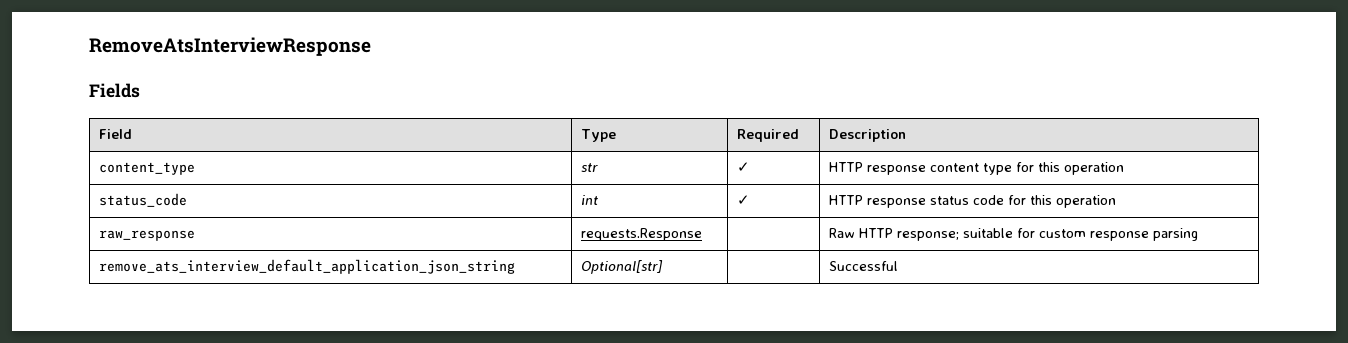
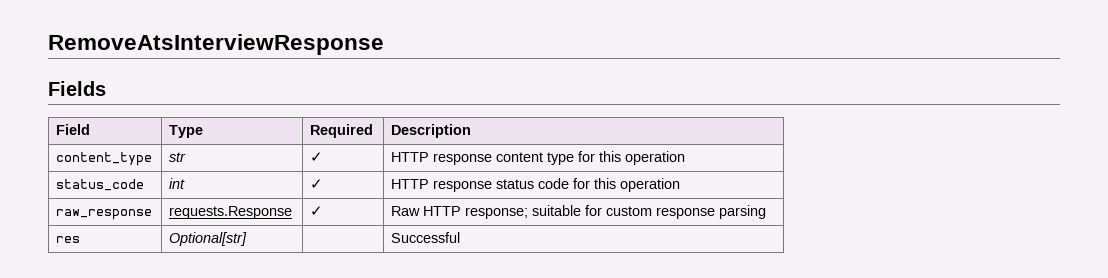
- raw_response | requests.Response | | Raw HTTP response; suitable for custom response parsing
+ raw_response | requests.Response | ✓ | Raw HTTP response; suitable for custom response parsing
- remove_ats_interview_default_application_json_string | Optional[str] | | Successful
+ res | Optional[str] | | Successful

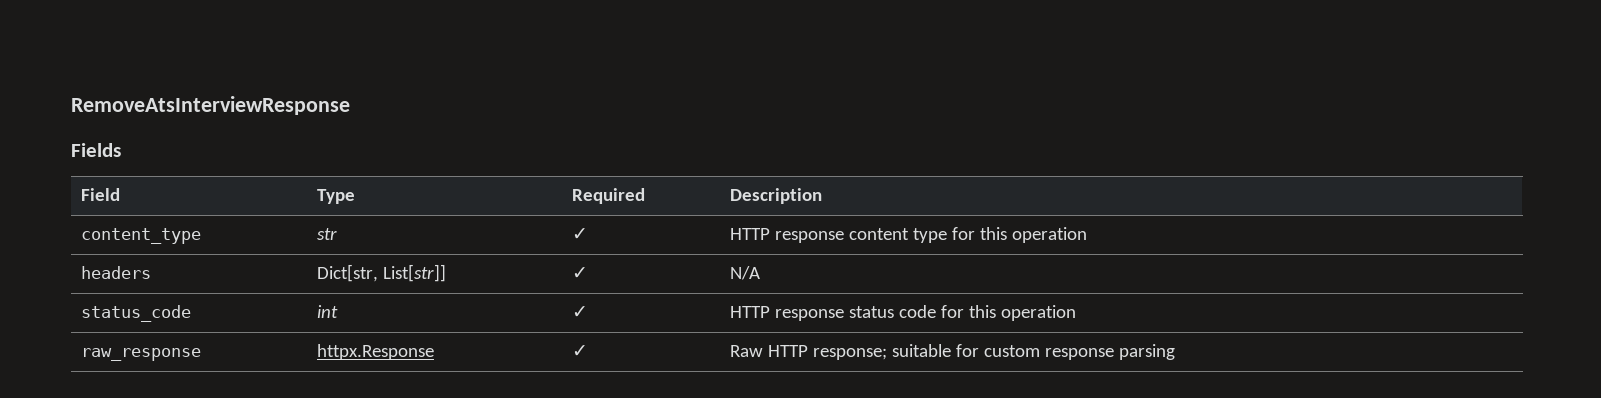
+ headers | Dict[str, List[str]] | ✓ | N/A
- raw_response | requests.Response | ✓ | Raw HTTP response; suitable for custom response parsing
+ raw_response | httpx.Response | ✓ | Raw HTTP response; suitable for custom response parsing
- res | Optional[str] | | Successful

